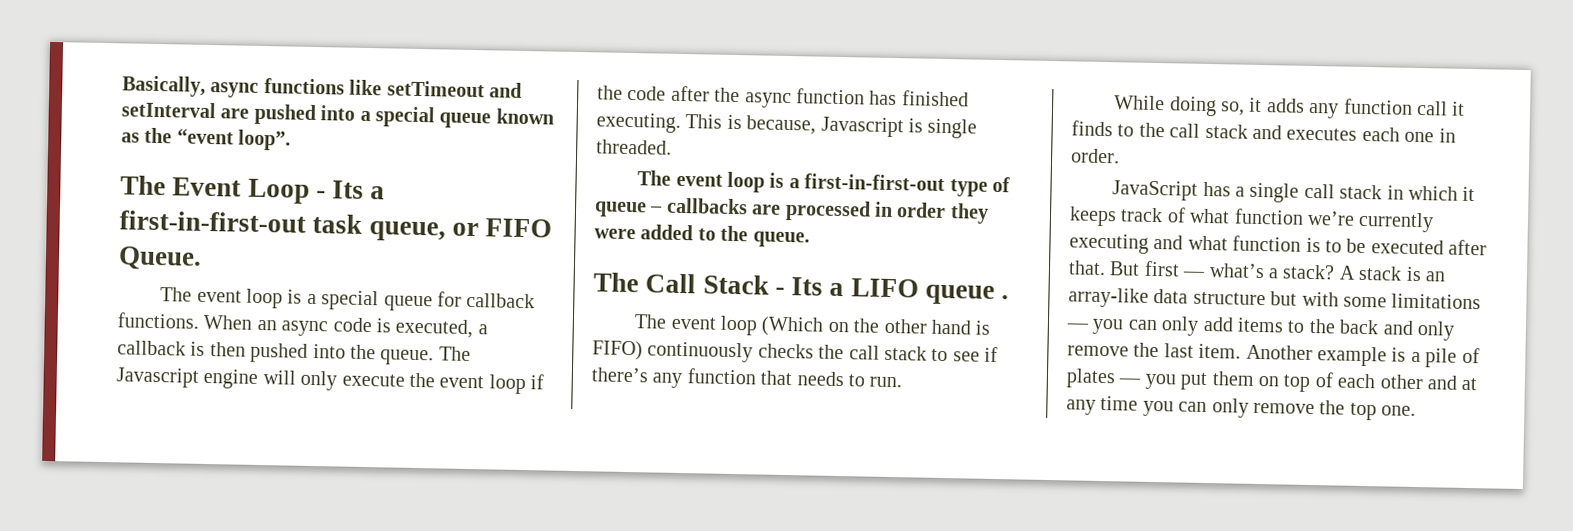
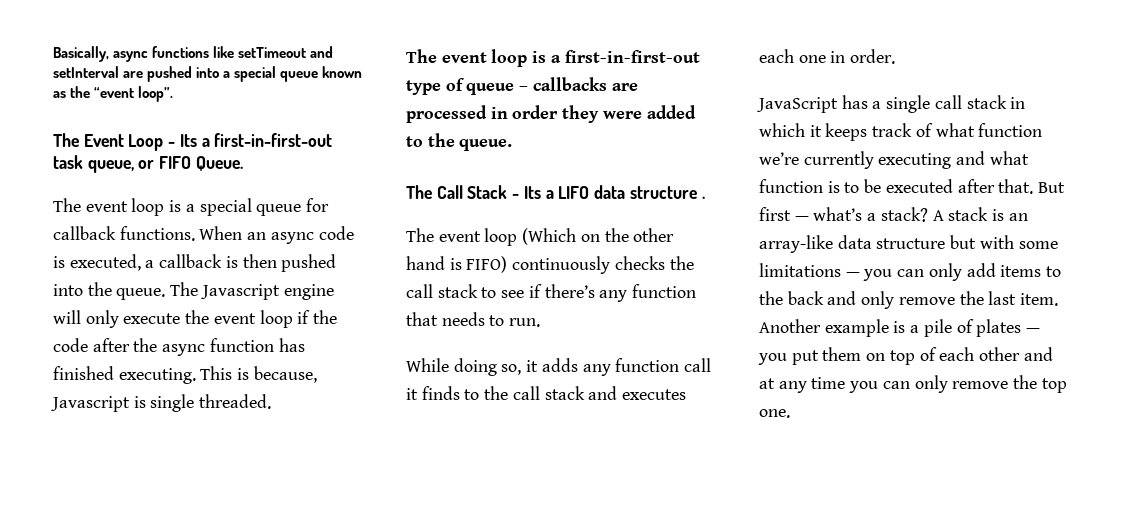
- The Call Stack - Its a LIFO queue .
+ The Call Stack - Its a LIFO data structure .

